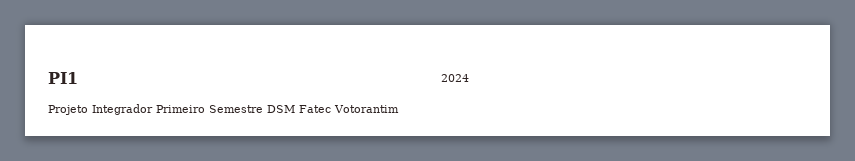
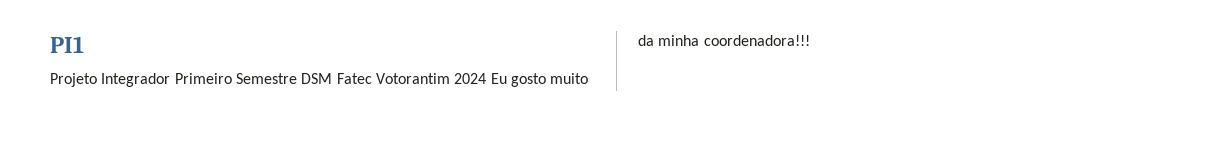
- Projeto Integrador Primeiro Semestre DSM Fatec Votorantim 2024
+ Projeto Integrador Primeiro Semestre DSM Fatec Votorantim 2024 Eu gosto muito da minha coordenadora!!!

